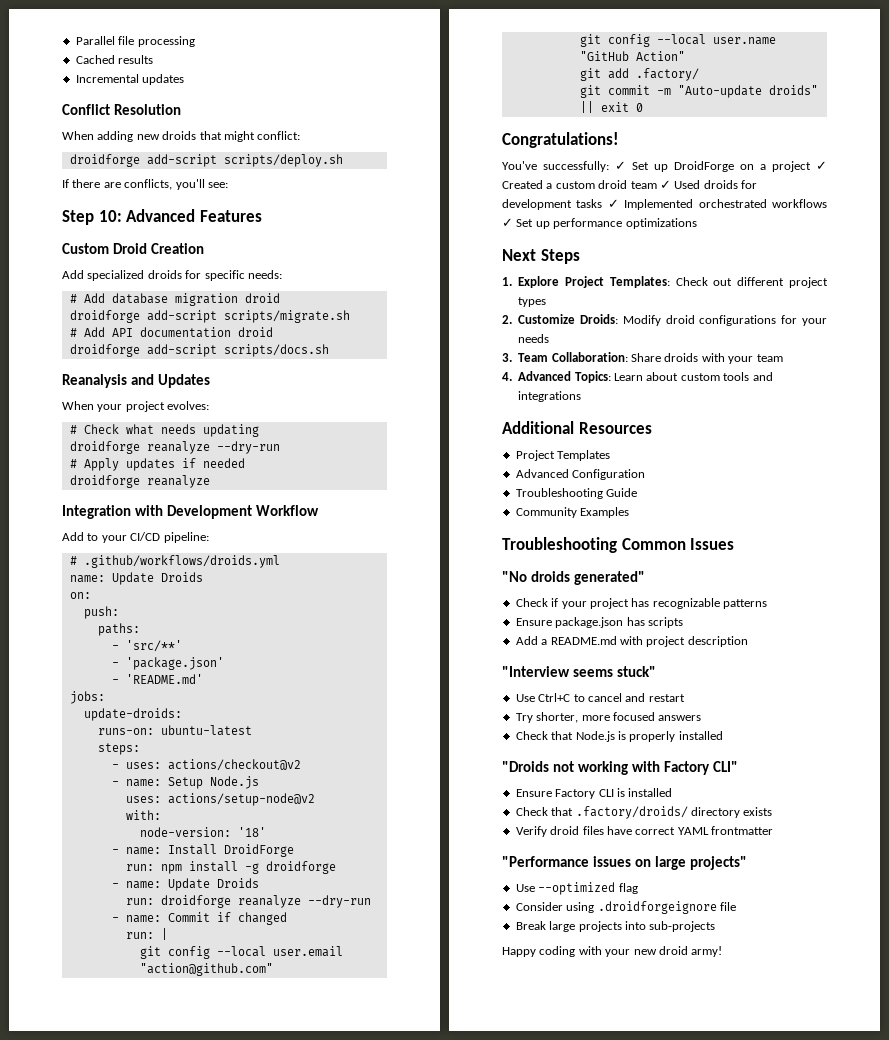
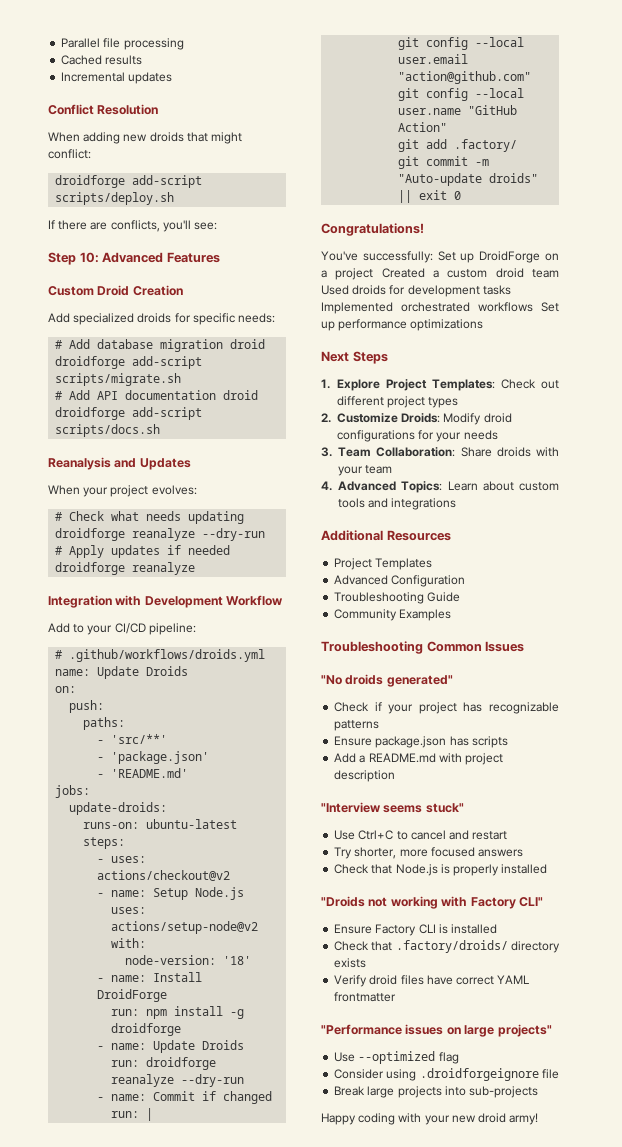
- You've successfully: ✓ Set up DroidForge on a project ✓ Created a custom droid team ✓ Used droids for development tasks ✓ Implemented orchestrated workflows ✓ Set up performance optimizations
+ You've successfully: Set up DroidForge on a project Created a custom droid team Used droids for development tasks Implemented orchestrated workflows Set up performance optimizations

